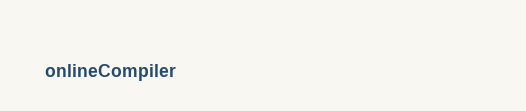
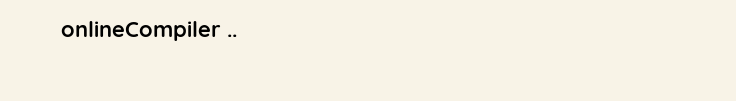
- onlineCompiler
+ onlineCompiler ..

